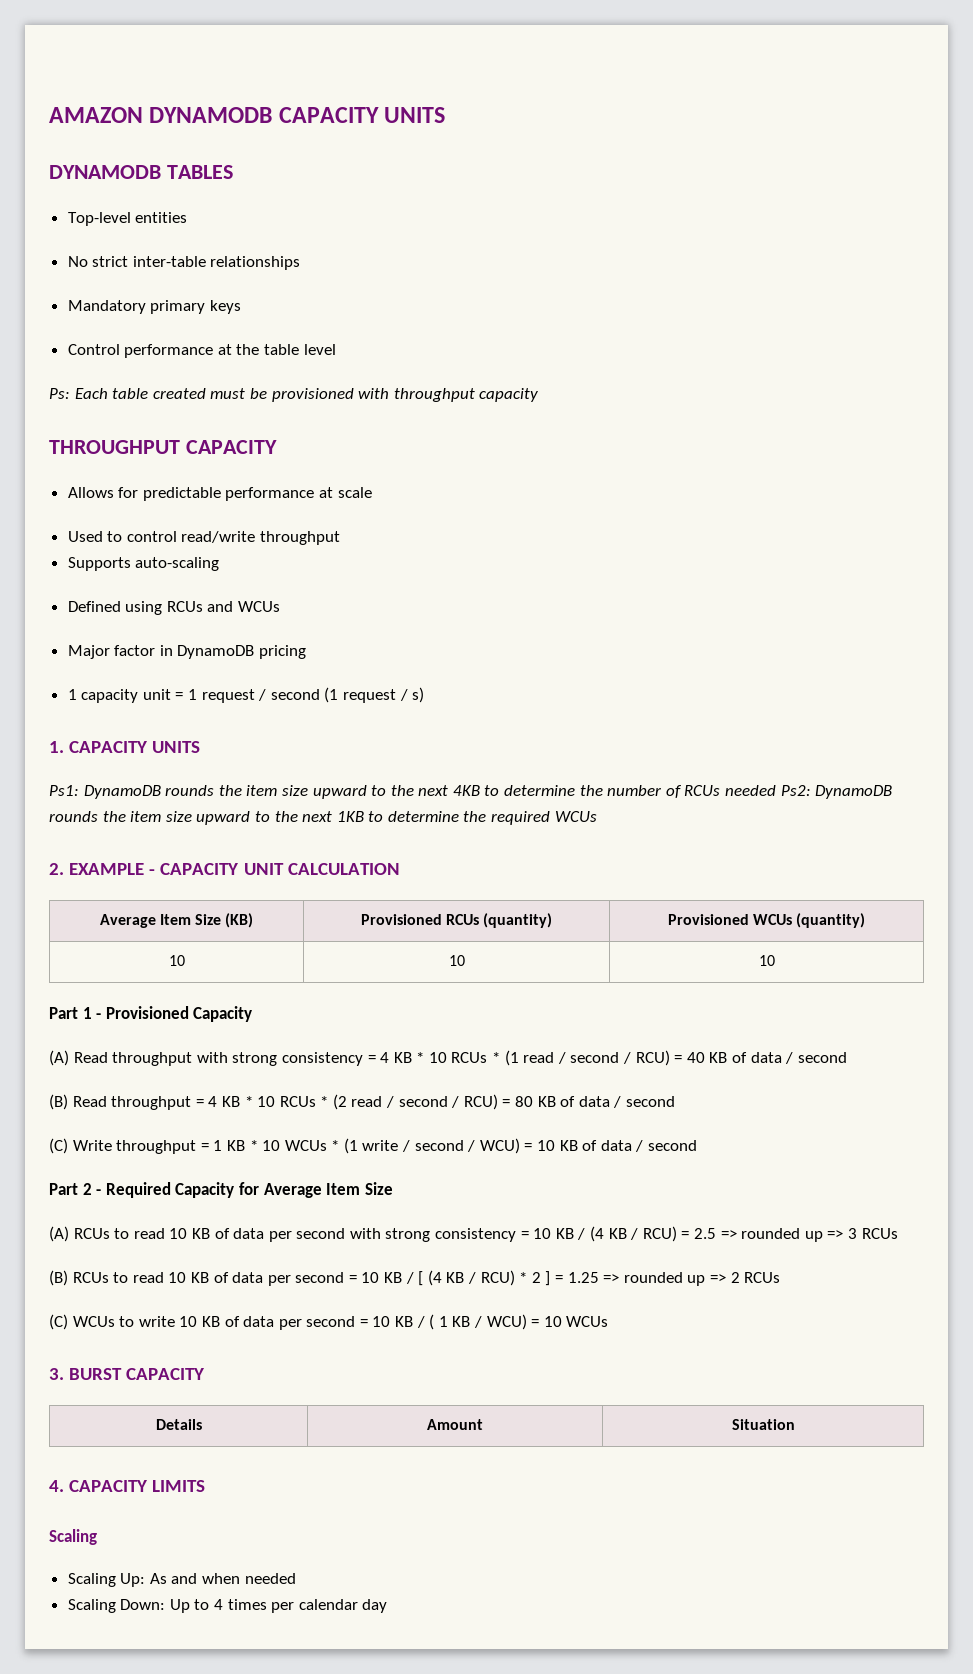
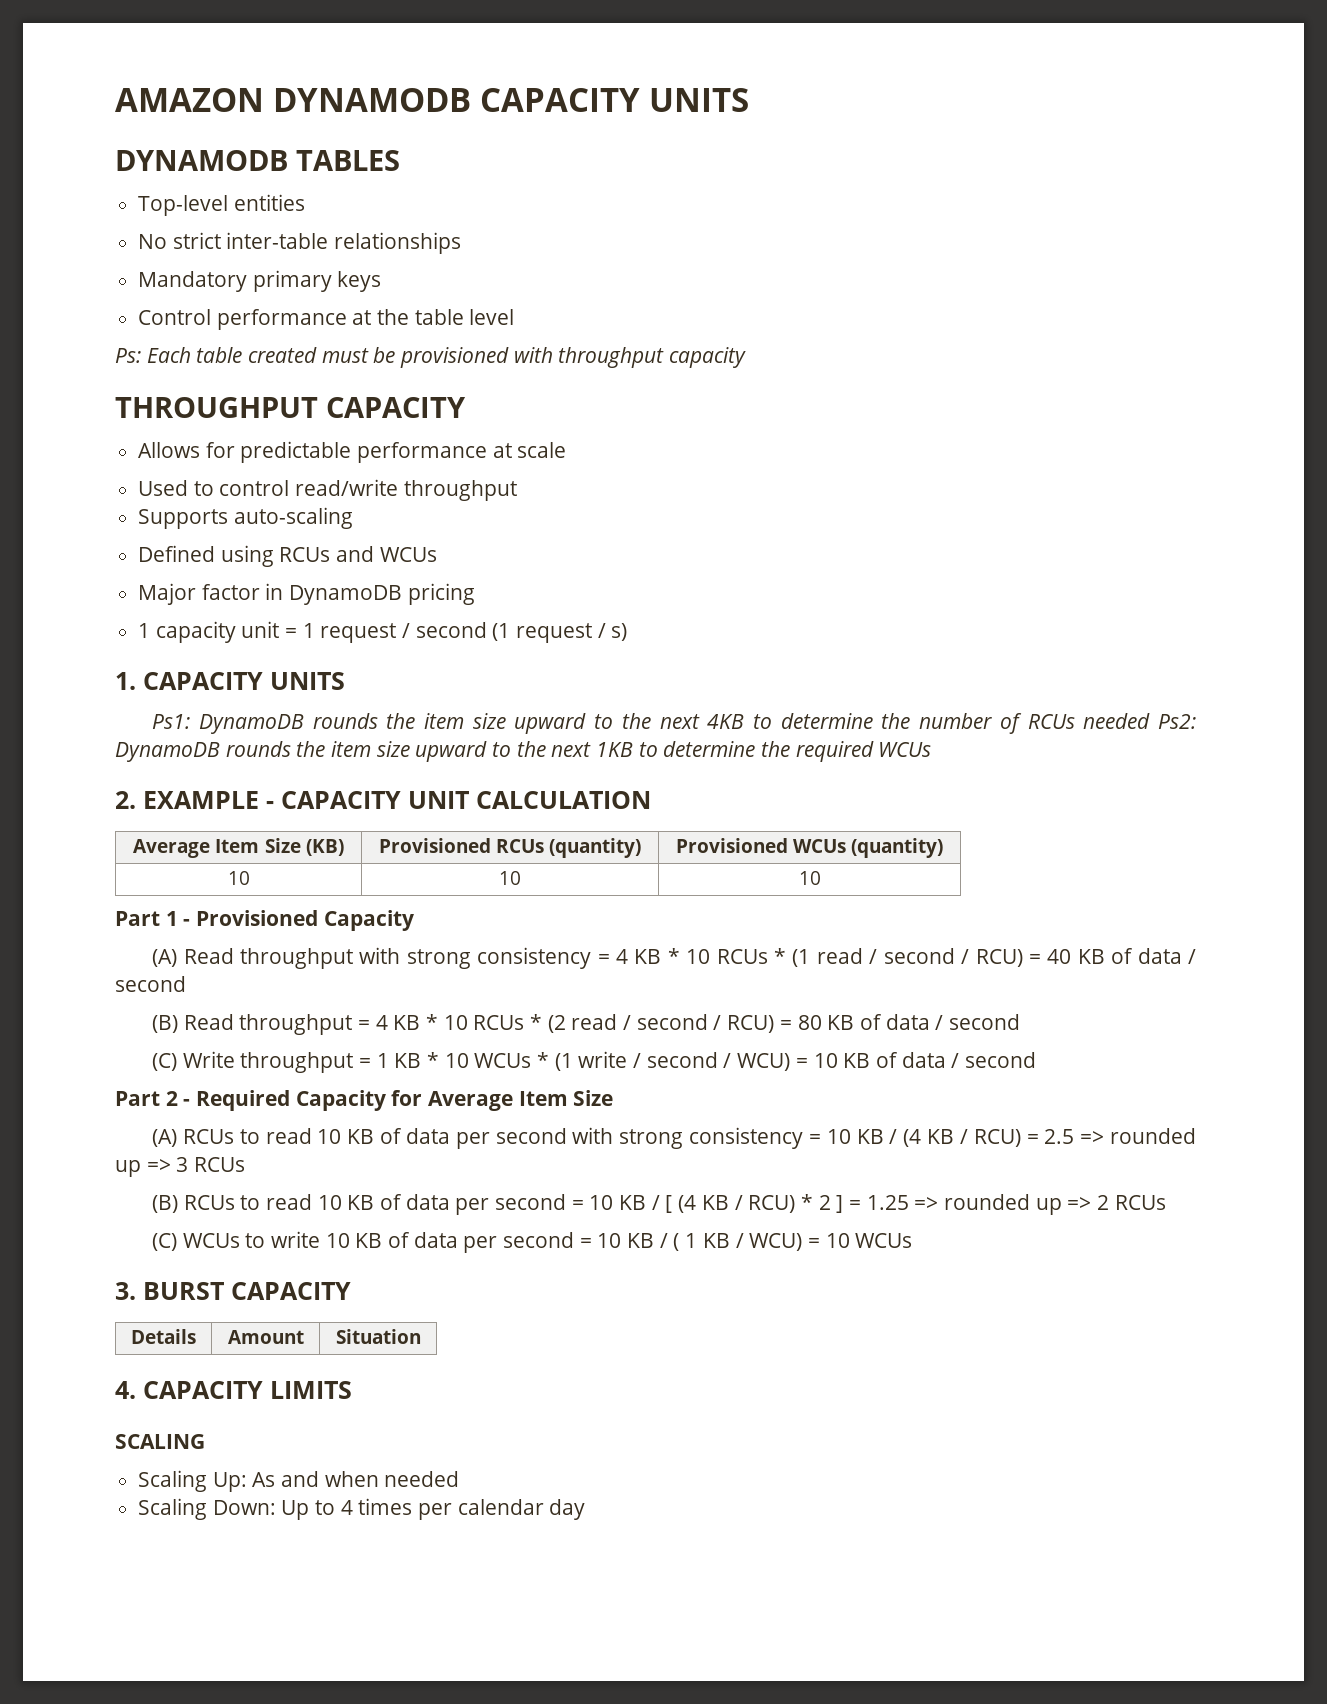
  4. CAPACITY LIMITS
- Scaling
+ SCALING

